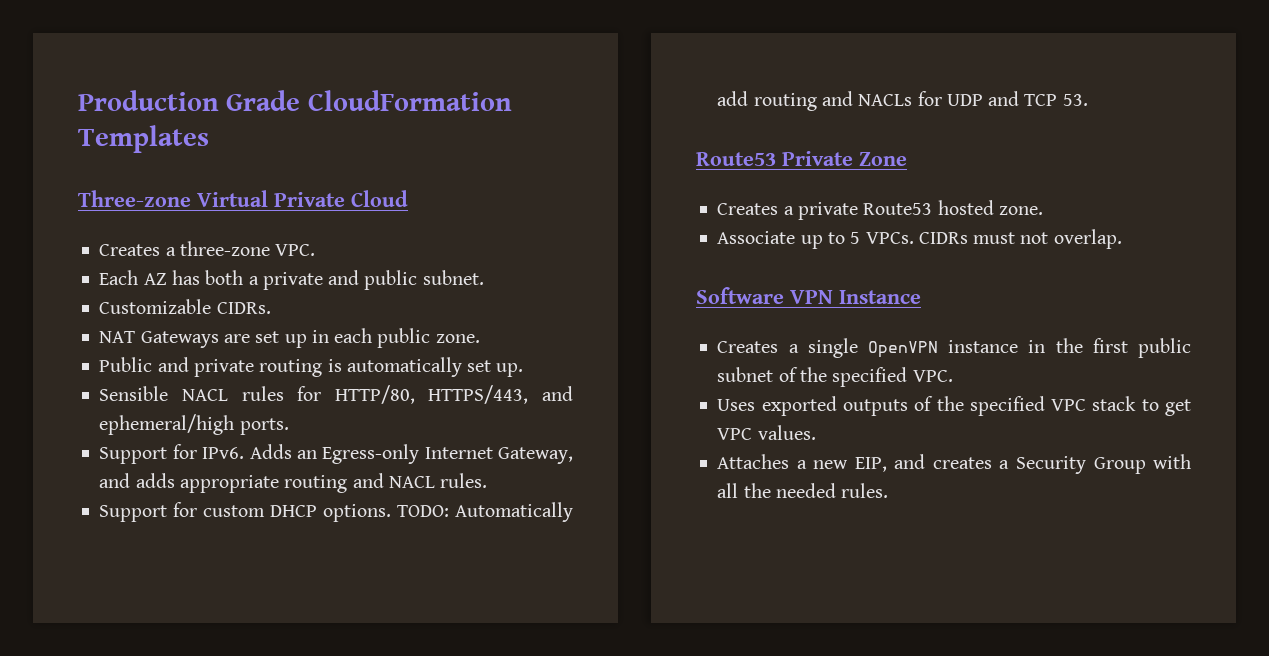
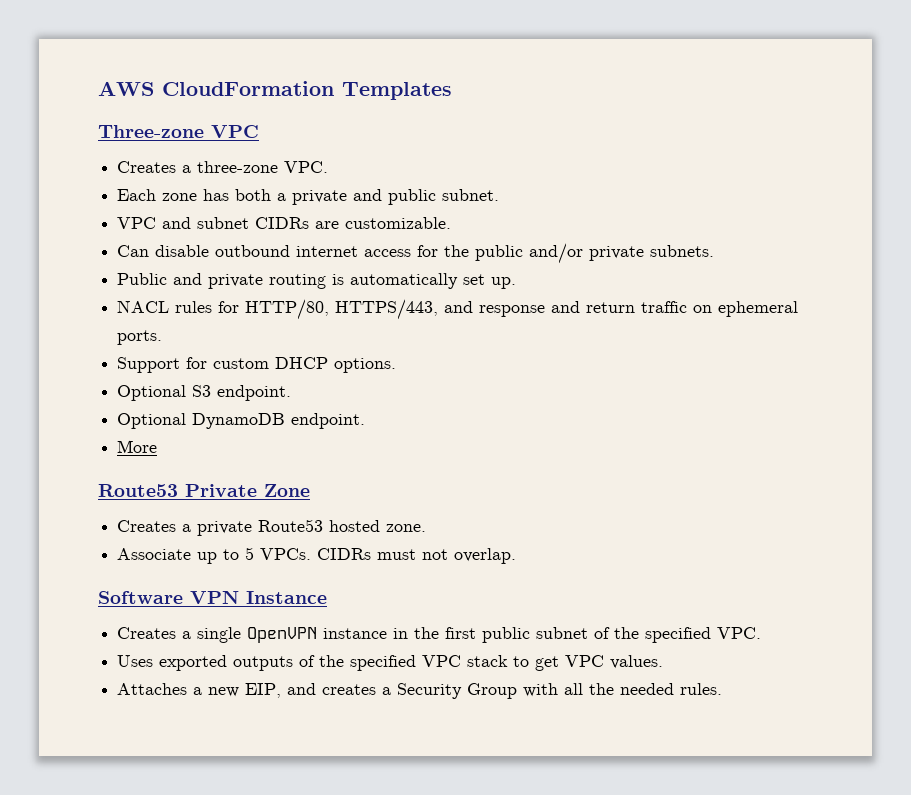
- Production Grade CloudFormation Templates
+ AWS CloudFormation Templates
- Three-zone Virtual Private Cloud
+ Three-zone VPC
- Each AZ has both a private and public subnet.
+ Each zone has both a private and public subnet.
- Customizable CIDRs.
- NAT Gateways are set up in each public zone.
+ VPC and subnet CIDRs are customizable.
+ Can disable outbound internet access for the public and/or private subnets.
- Sensible NACL rules for HTTP/80, HTTPS/443, and ephemeral/high ports.
- Support for IPv6. Adds an Egress-only Internet Gateway, and adds appropriate routing and NACL rules.
+ NACL rules for HTTP/80, HTTPS/443, and response and return traffic on ephemeral ports.
- Support for custom DHCP options. TODO: Automatically add routing and NACLs for UDP and TCP 53.
+ Support for custom DHCP options.
+ Optional S3 endpoint.
+ Optional DynamoDB endpoint.
+ More

